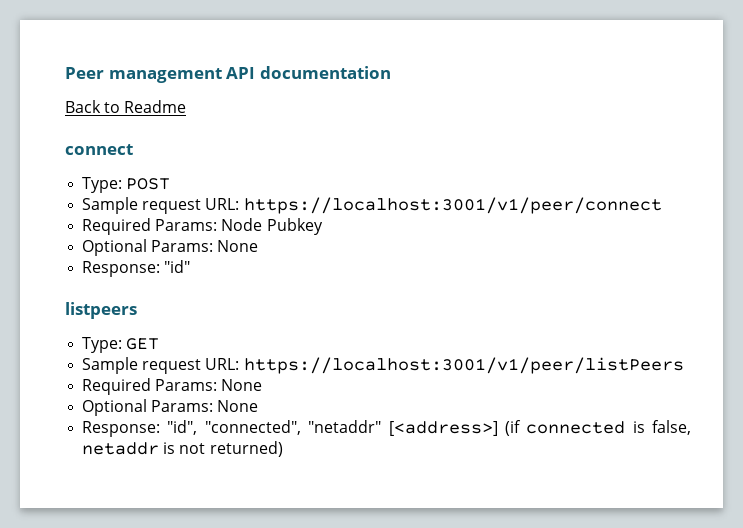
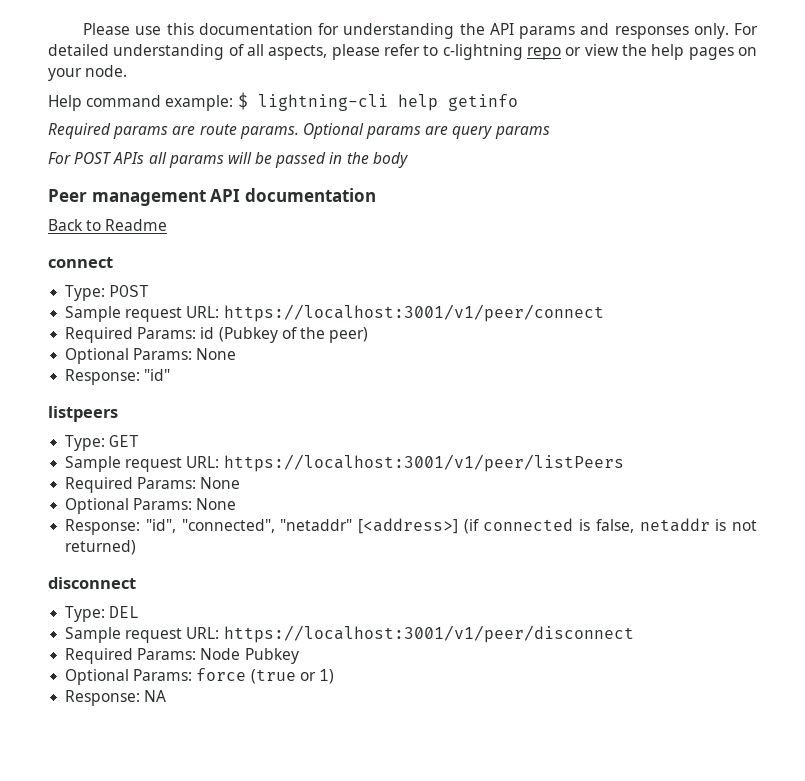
+ Please use this documentation for understanding the API params and responses only. For detailed understanding of all aspects, please refer to c-lightning repo or view the help pages on your node.
+ Help command example: $ lightning-cli help getinfo
+ Required params are route params. Optional params are query params
+ For POST APIs all params will be passed in the body
- Required Params: Node Pubkey
+ Required Params: id (Pubkey of the peer)
+ disconnect
+ Type: DEL
+ Sample request URL: https://localhost:3001/v1/peer/disconnect
+ Required Params: Node Pubkey
+ Optional Params: force (true or 1)
+ Response: NA

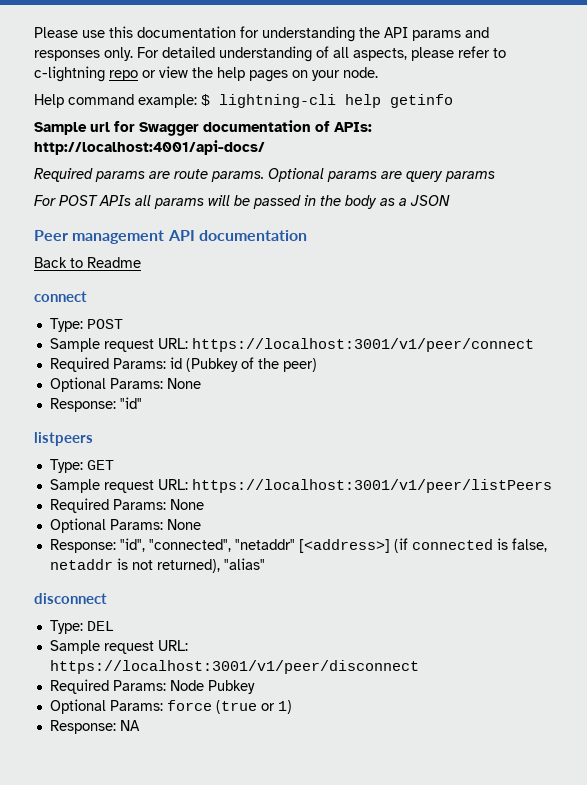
+ Sample url for Swagger documentation of APIs: http://localhost:4001/api-docs/
- For POST APIs all params will be passed in the body
+ For POST APIs all params will be passed in the body as a JSON
- Response: "id", "connected", "netaddr" [<address>] (if connected is false, netaddr is not returned)
+ Response: "id", "connected", "netaddr" [<address>] (if connected is false, netaddr is not returned), "alias"

